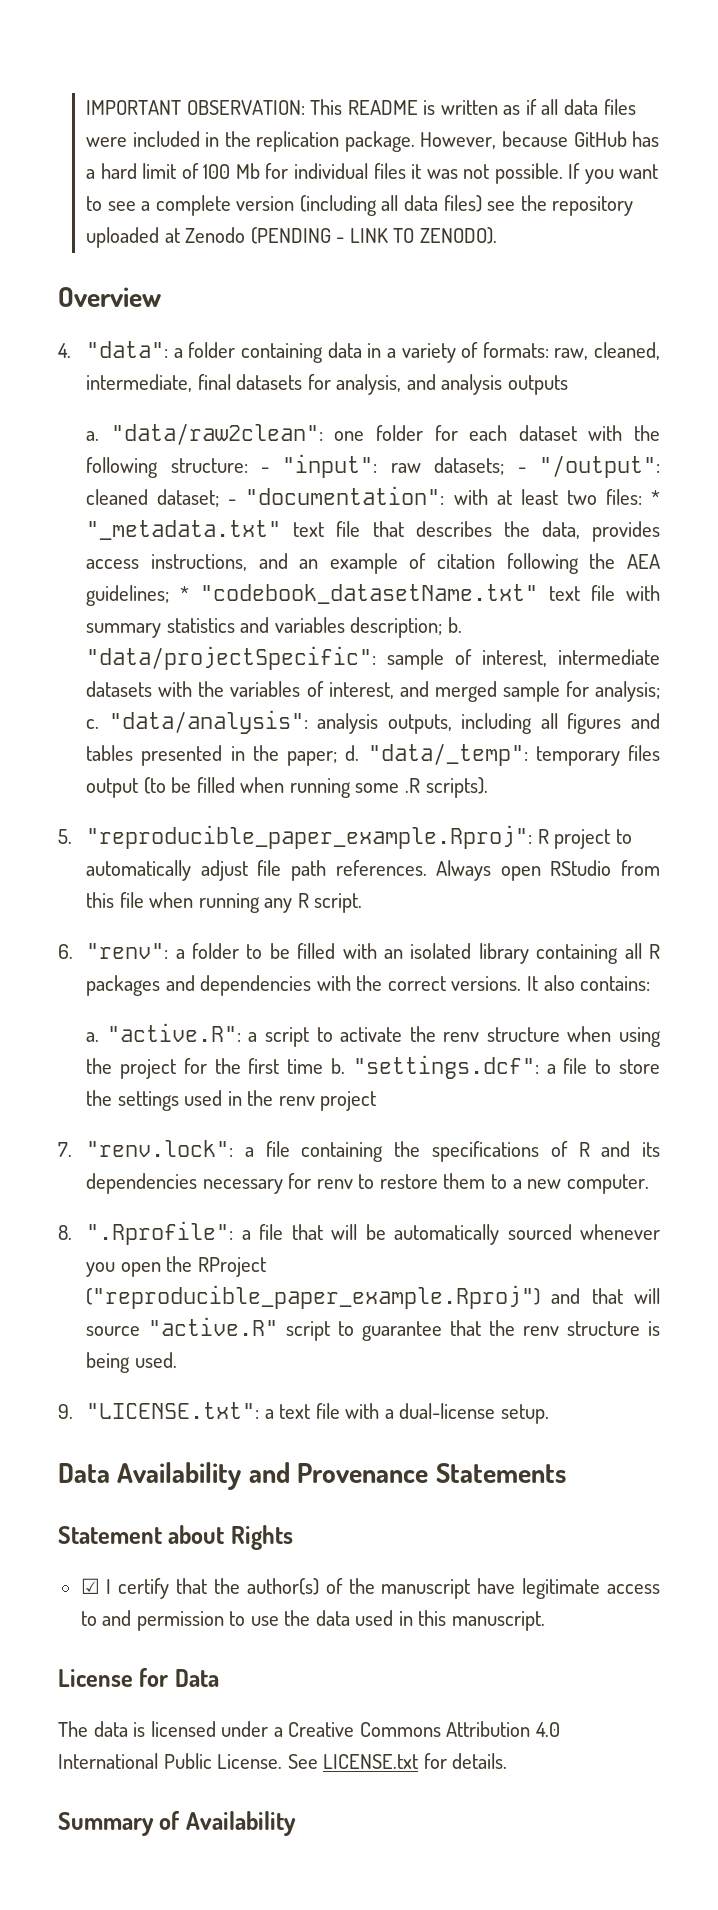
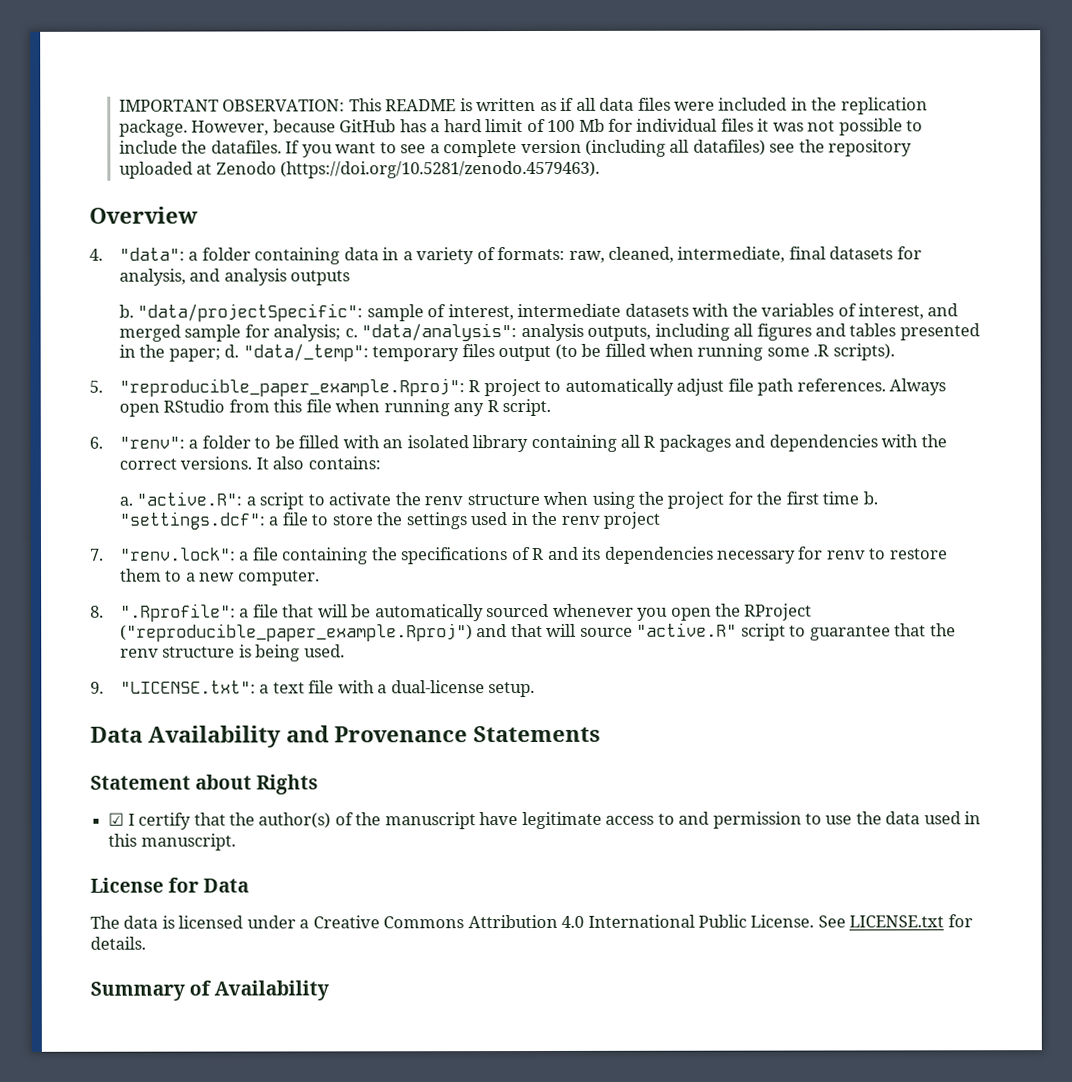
- However, because GitHub has a hard limit of 100 Mb for individual files it was not possible.
+ However, because GitHub has a hard limit of 100 Mb for individual files it was not possible to include the datafiles.
- If you want to see a complete version (including all data files) see the repository uploaded at Zenodo (PENDING - LINK TO ZENODO).
+ If you want to see a complete version (including all datafiles) see the repository uploaded at Zenodo (https://doi.org/10.5281/zenodo.4579463).
  4. "data": a folder containing data in a variety of formats: raw, cleaned, intermediate, final datasets for analysis, and analysis outputs
- a. "data/raw2clean": one folder for each dataset with the following structure: - "input": raw datasets; - "/output": cleaned dataset; - "documentation": with at least two files: * "_metadata.txt" text file that describes the data, provides access instructions, and an example of citation following the AEA guidelines; * "codebook_datasetName.txt" text file with summary statistics and variables description; b.
+ b.

